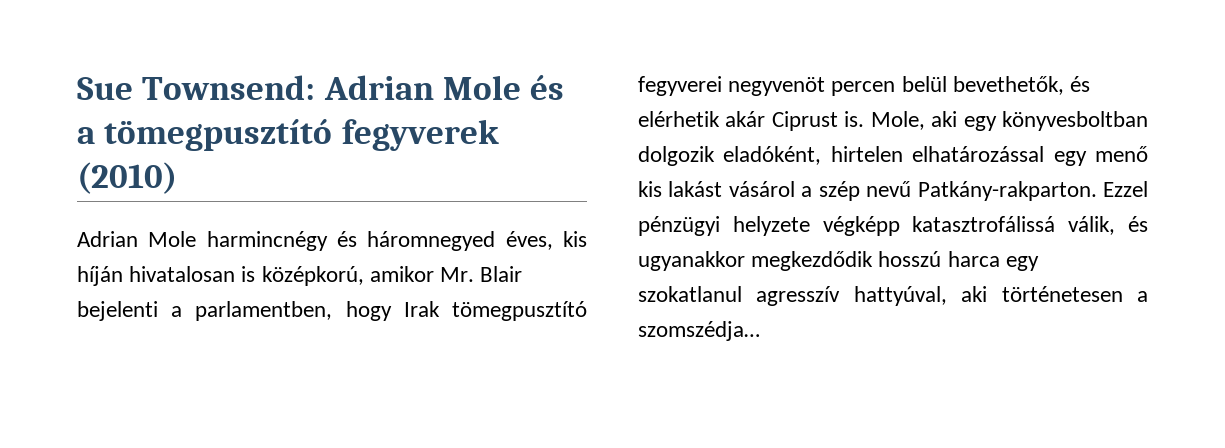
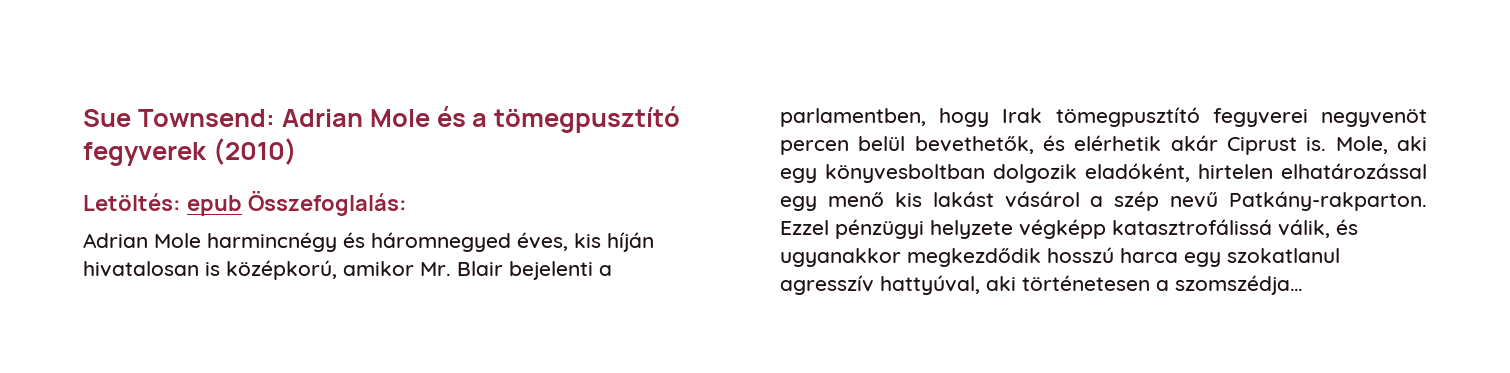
+ Letöltés: epub Összefoglalás:

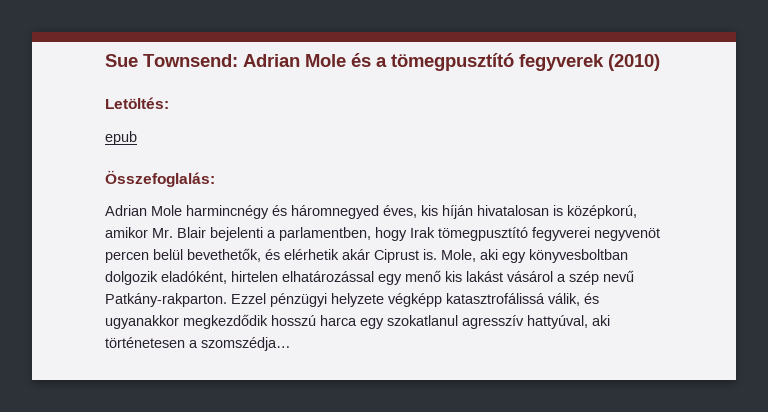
- Letöltés: epub Összefoglalás:
+ Letöltés:
+ epub
+ Összefoglalás:

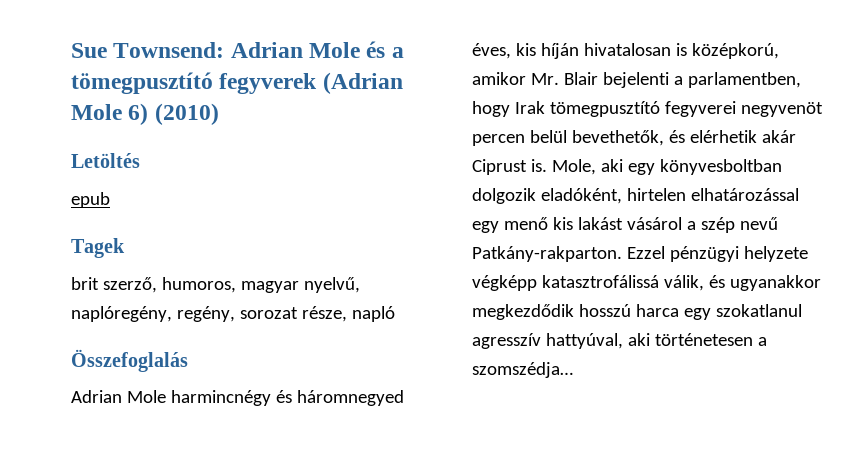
- Sue Townsend: Adrian Mole és a tömegpusztító fegyverek (2010)
+ Sue Townsend: Adrian Mole és a tömegpusztító fegyverek (Adrian Mole 6) (2010)
- Letöltés:
+ Letöltés
- Összefoglalás:
+ Tagek
+ brit szerző, humoros, magyar nyelvű, naplóregény, regény, sorozat része, napló
+ Összefoglalás

